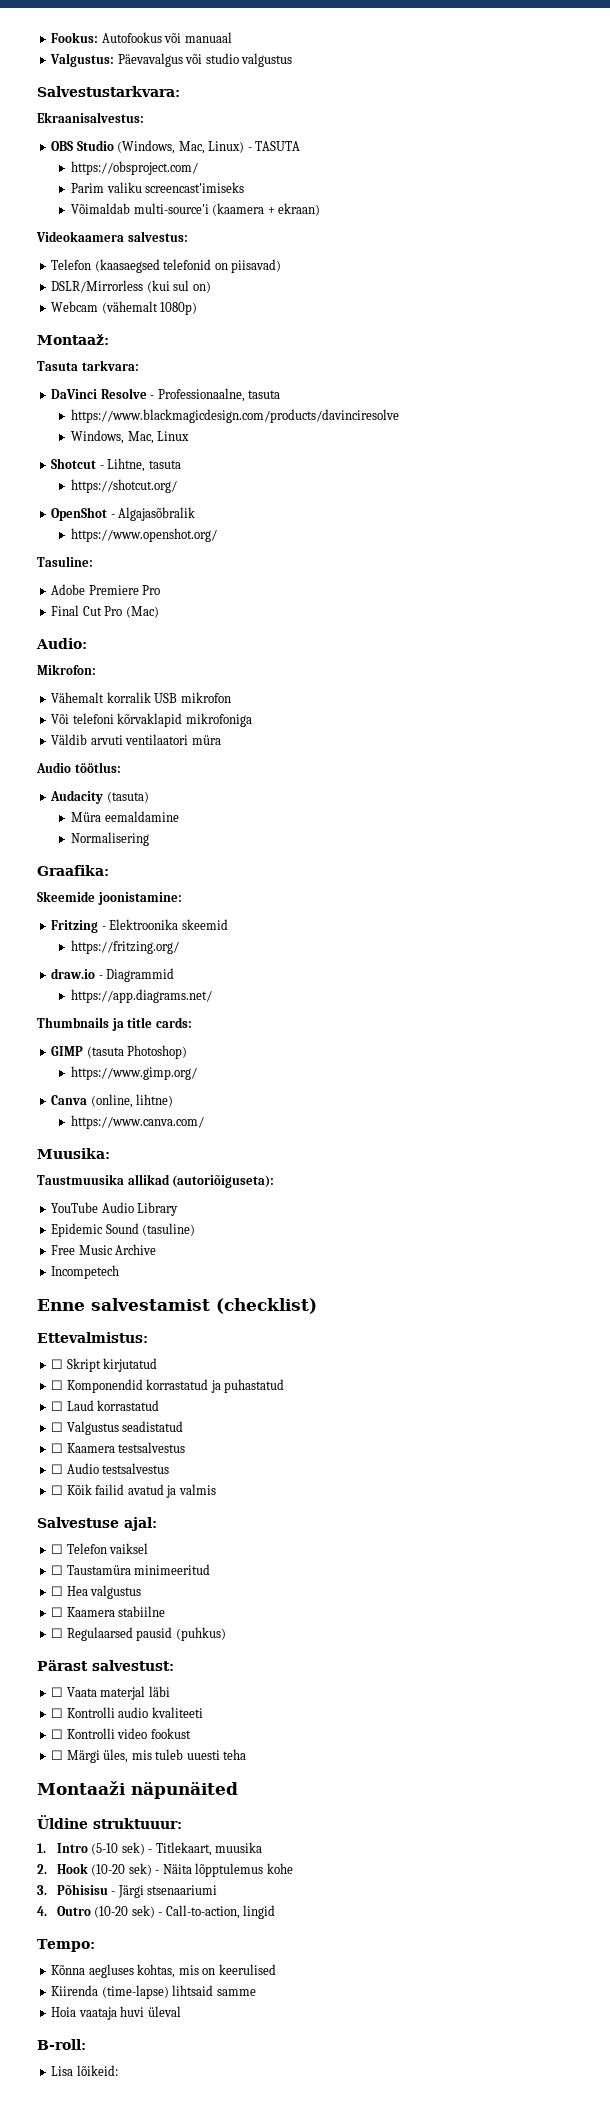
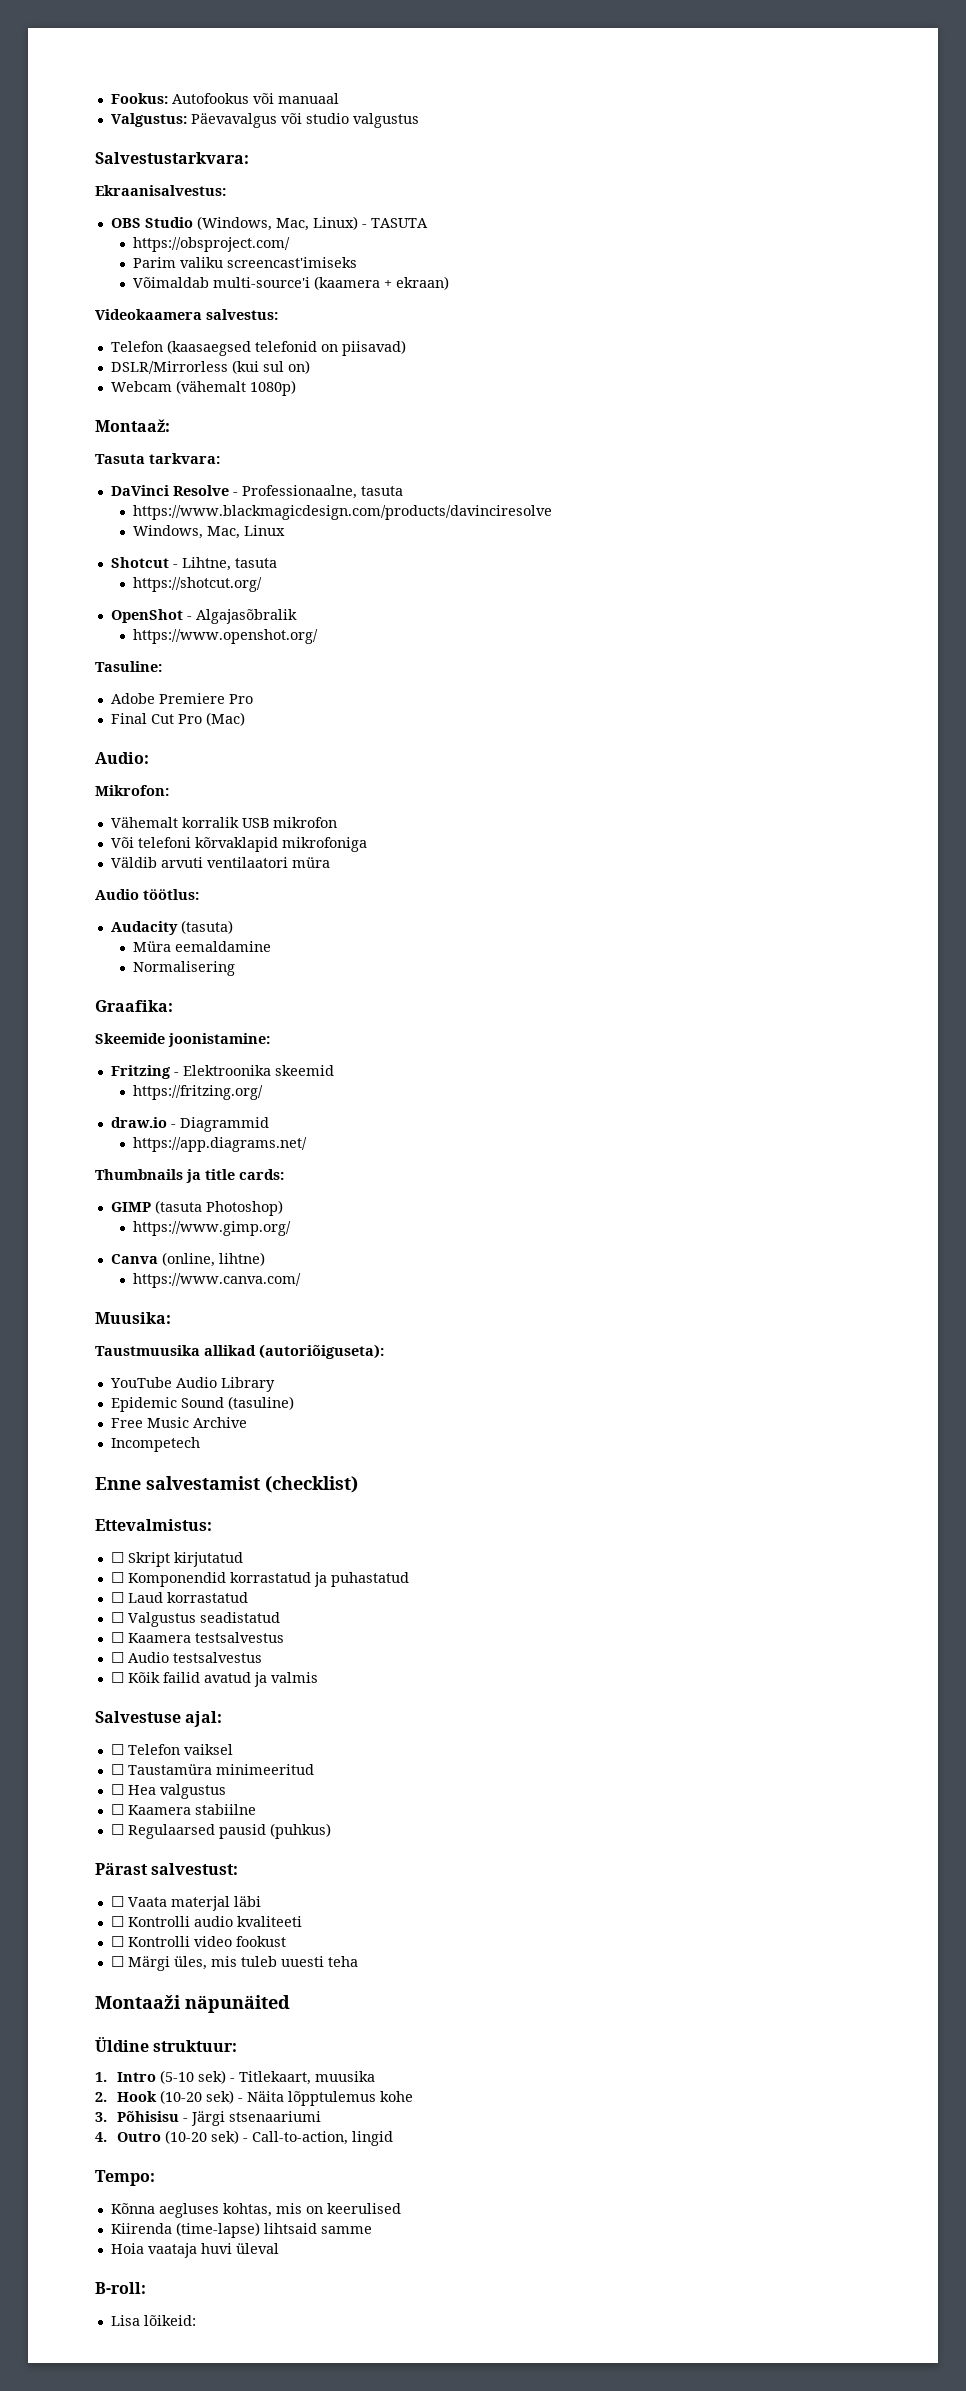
- Üldine struktuuur:
+ Üldine struktuur:

